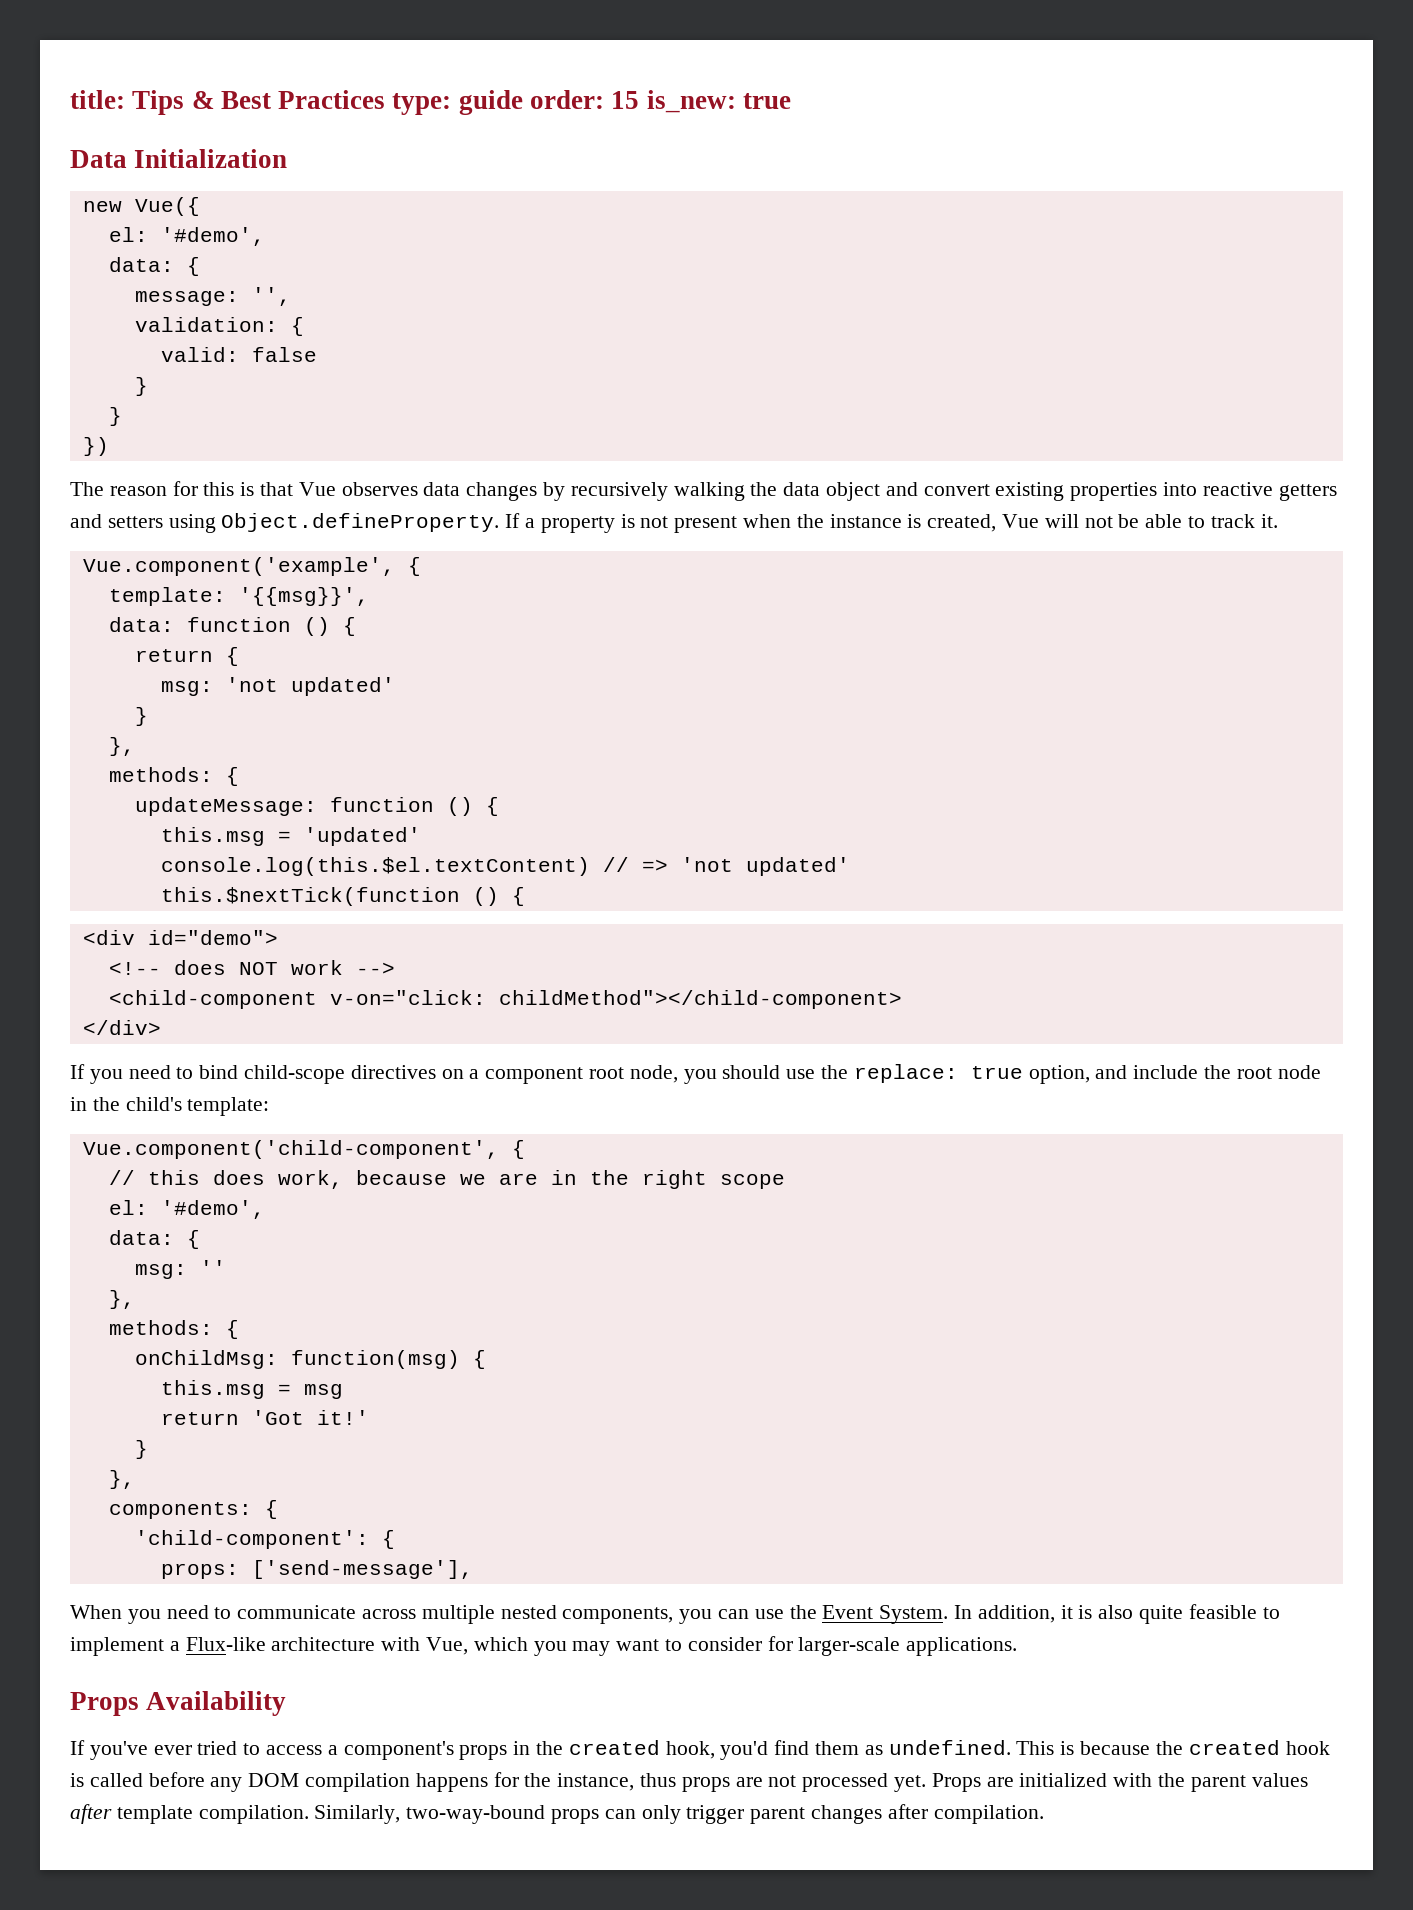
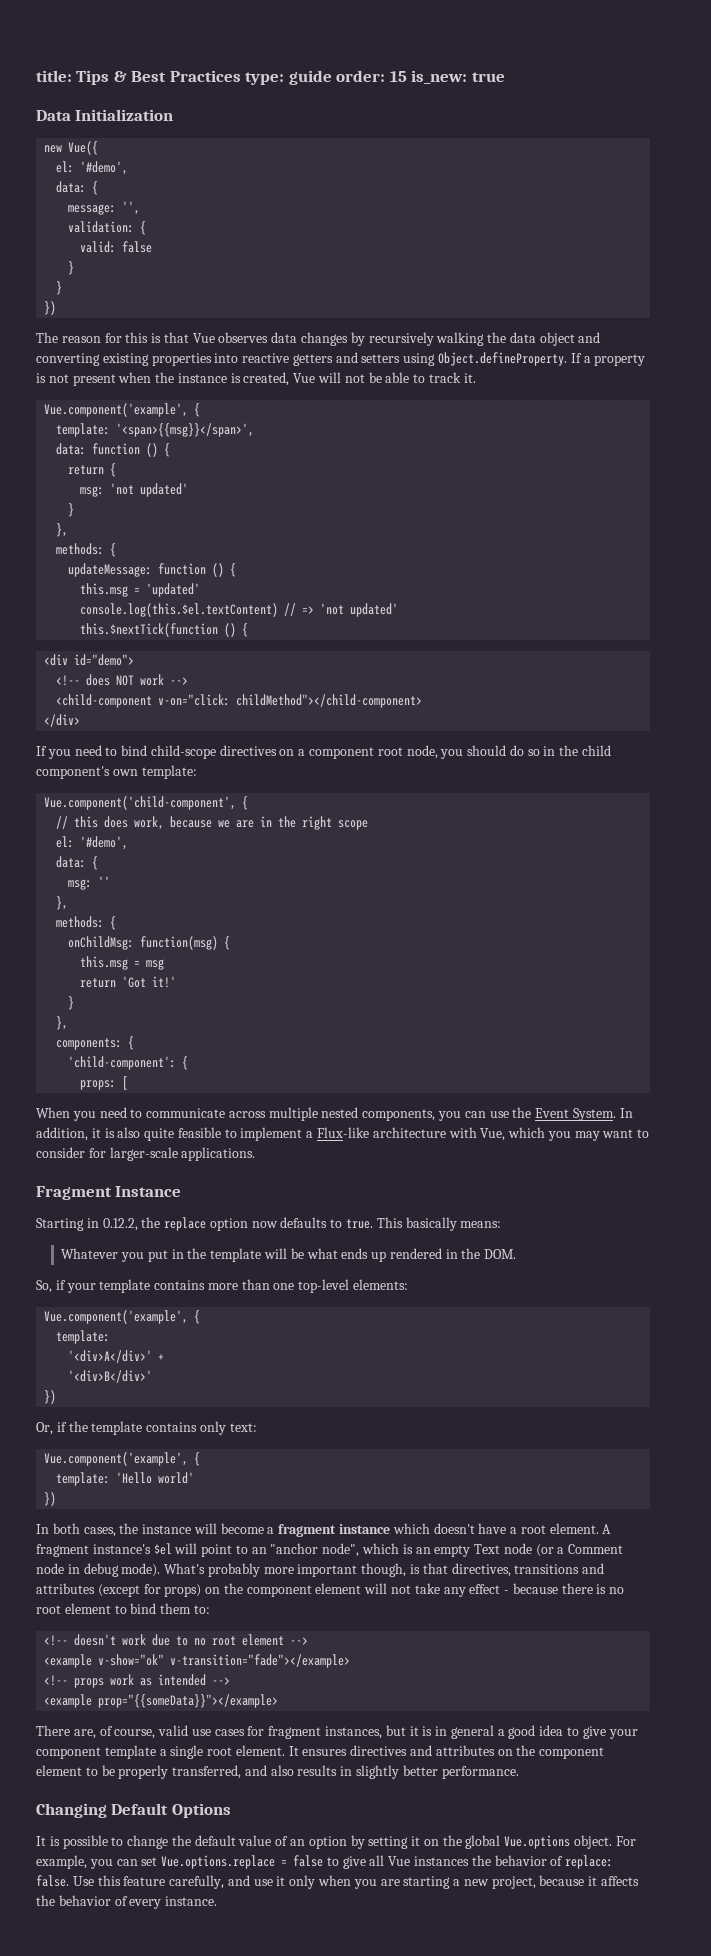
- The reason for this is that Vue observes data changes by recursively walking the data object and convert existing properties into reactive getters and setters using Object.defineProperty. If a property is not present when the instance is created, Vue will not be able to track it.
+ The reason for this is that Vue observes data changes by recursively walking the data object and converting existing properties into reactive getters and setters using Object.defineProperty. If a property is not present when the instance is created, Vue will not be able to track it.
- template: '{{msg}}',
+ template: '<span>{{msg}}</span>',
- If you need to bind child-scope directives on a component root node, you should use the replace: true option, and include the root node in the child's template:
+ If you need to bind child-scope directives on a component root node, you should do so in the child component's own template:
- props: ['send-message'],
+ props: [
- Props Availability
- If you've ever tried to access a component's props in the created hook, you'd find them as undefined. This is because the created hook is called before any DOM compilation happens for the instance, thus props are not processed yet. Props are initialized with the parent values after template compilation. Similarly, two-way-bound props can only trigger parent changes after compilation.
+ Fragment Instance
+ Starting in 0.12.2, the replace option now defaults to true. This basically means:
+ Whatever you put in the template will be what ends up rendered in the DOM.
+ So, if your template contains more than one top-level elements:
+ Vue.component('example', {
+ template:
+ '<div>A</div>' +
+ '<div>B</div>'
+ })
+ Or, if the template contains only text:
+ Vue.component('example', {
+ template: 'Hello world'
+ })
+ In both cases, the instance will become a fragment instance which doesn't have a root element. A fragment instance's $el will point to an "anchor node", which is an empty Text node (or a Comment node in debug mode). What's probably more important though, is that directives, transitions and attributes (except for props) on the component element will not take any effect - because there is no root element to bind them to:
+ <!-- doesn't work due to no root element -->
+ <example v-show="ok" v-transition="fade"></example>
+ <!-- props work as intended -->
+ <example prop="{{someData}}"></example>
+ There are, of course, valid use cases for fragment instances, but it is in general a good idea to give your component template a single root element. It ensures directives and attributes on the component element to be properly transferred, and also results in slightly better performance.
+ Changing Default Options
+ It is possible to change the default value of an option by setting it on the global Vue.options object. For example, you can set Vue.options.replace = false to give all Vue instances the behavior of replace: false. Use this feature carefully, and use it only when you are starting a new project, because it affects the behavior of every instance.

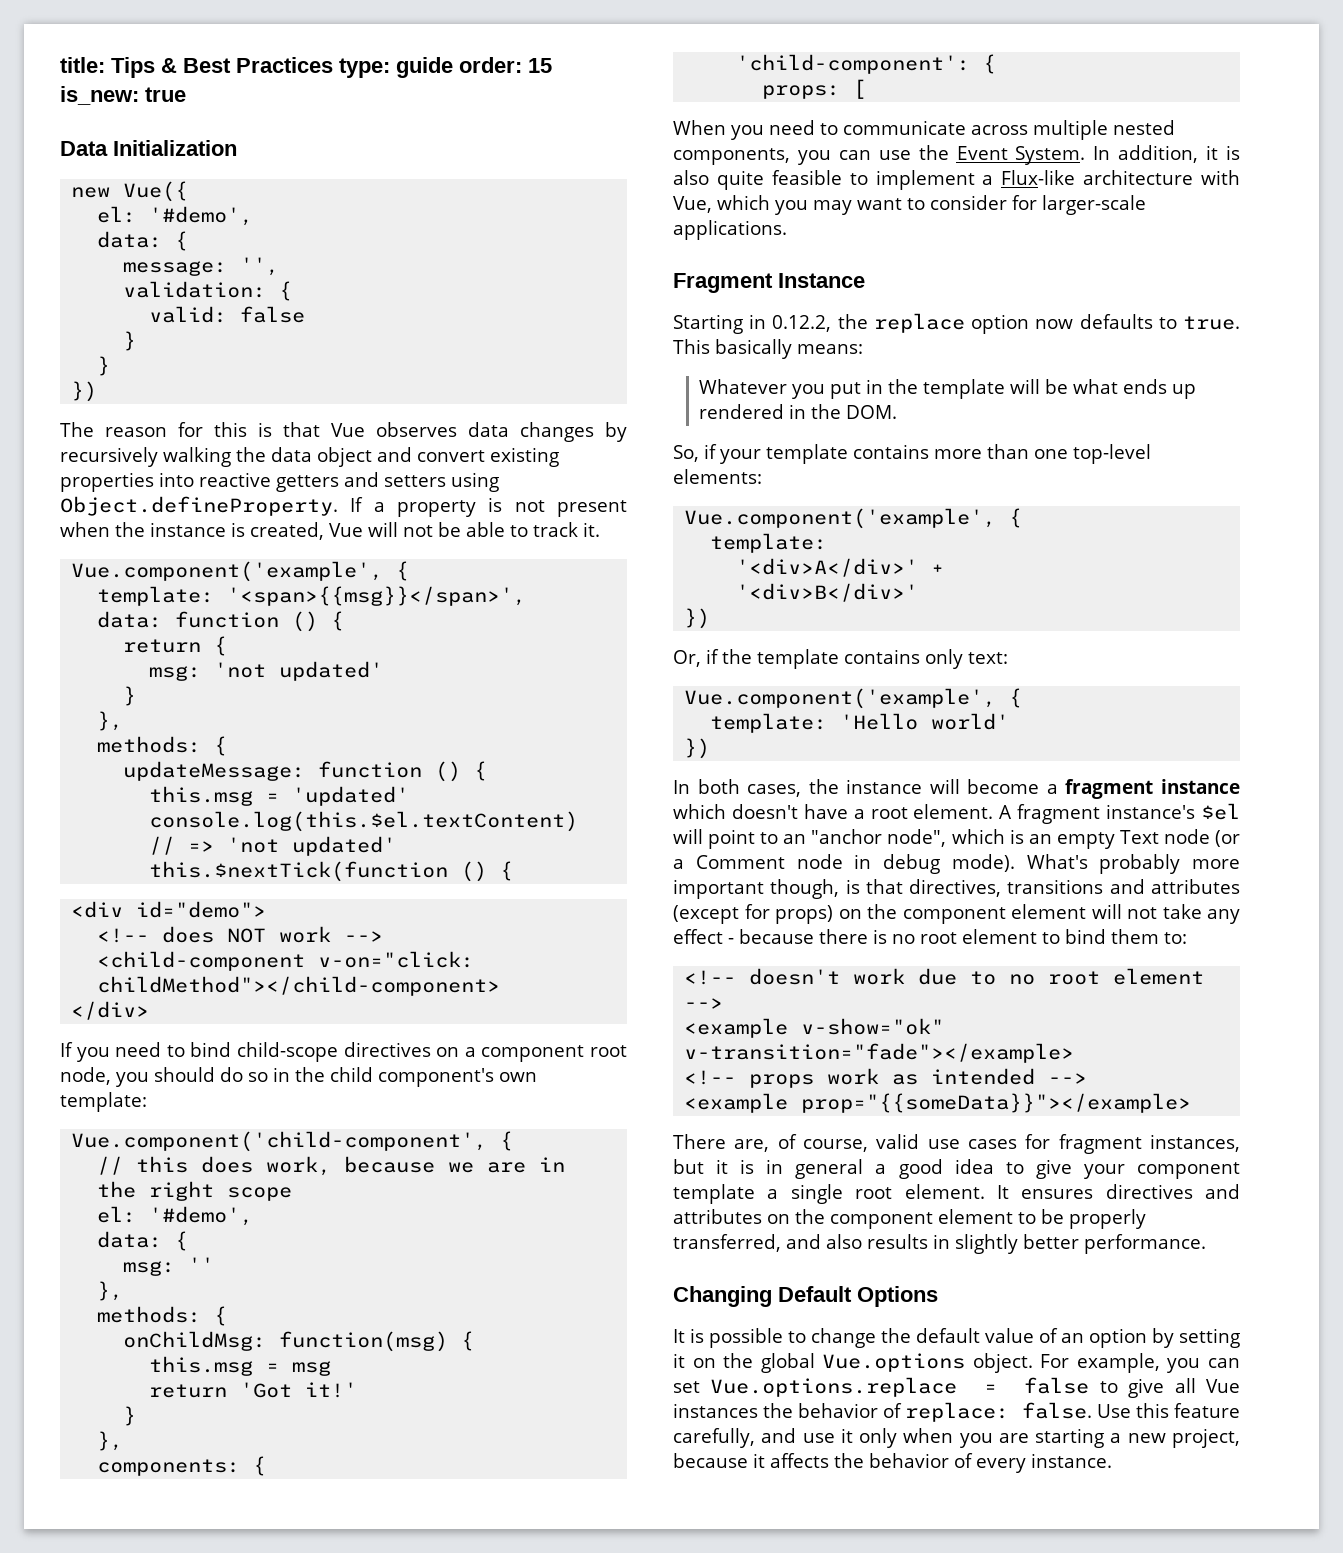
- The reason for this is that Vue observes data changes by recursively walking the data object and converting existing properties into reactive getters and setters using Object.defineProperty. If a property is not present when the instance is created, Vue will not be able to track it.
+ The reason for this is that Vue observes data changes by recursively walking the data object and convert existing properties into reactive getters and setters using Object.defineProperty. If a property is not present when the instance is created, Vue will not be able to track it.

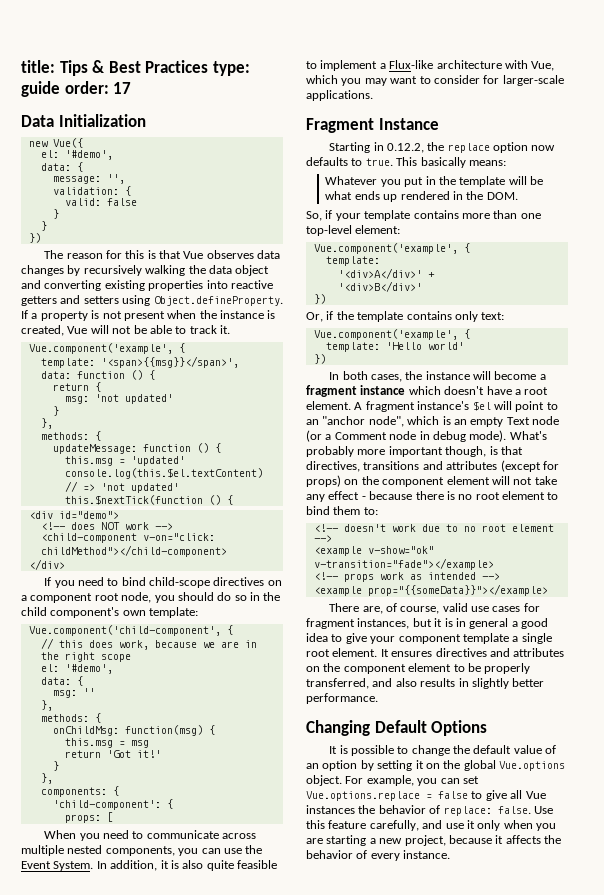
- title: Tips & Best Practices type: guide order: 15 is_new: true
+ title: Tips & Best Practices type: guide order: 17
- The reason for this is that Vue observes data changes by recursively walking the data object and convert existing properties into reactive getters and setters using Object.defineProperty. If a property is not present when the instance is created, Vue will not be able to track it.
+ The reason for this is that Vue observes data changes by recursively walking the data object and converting existing properties into reactive getters and setters using Object.defineProperty. If a property is not present when the instance is created, Vue will not be able to track it.
- So, if your template contains more than one top-level elements:
+ So, if your template contains more than one top-level element:

